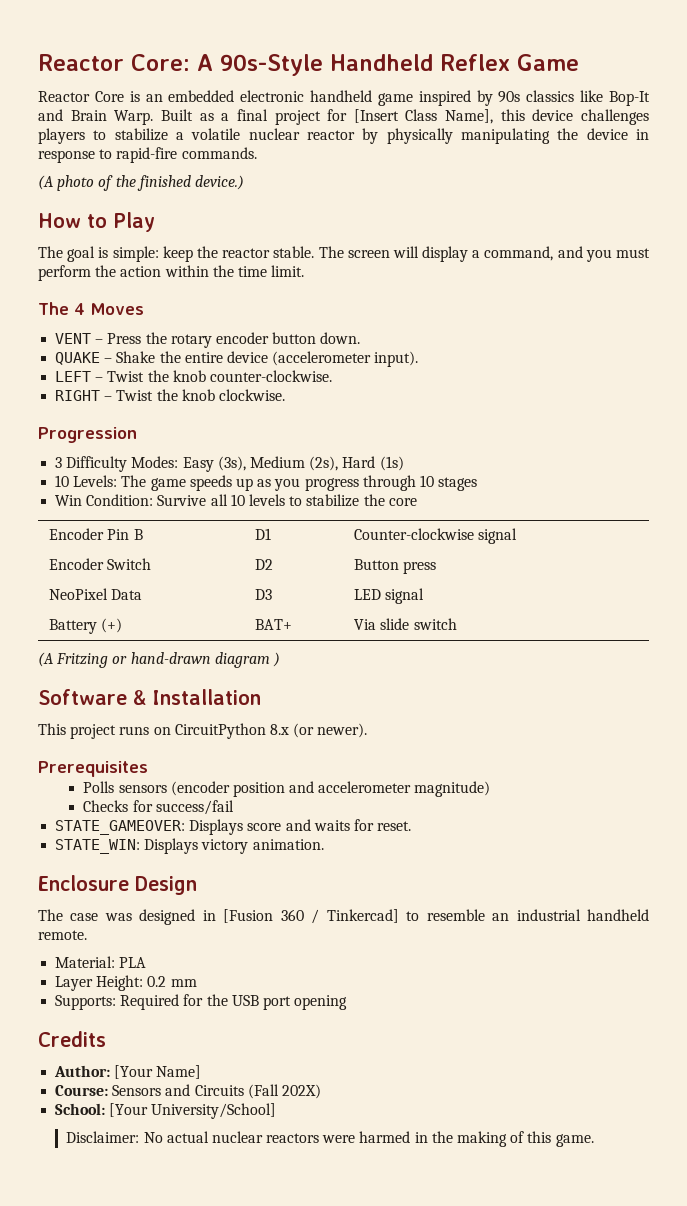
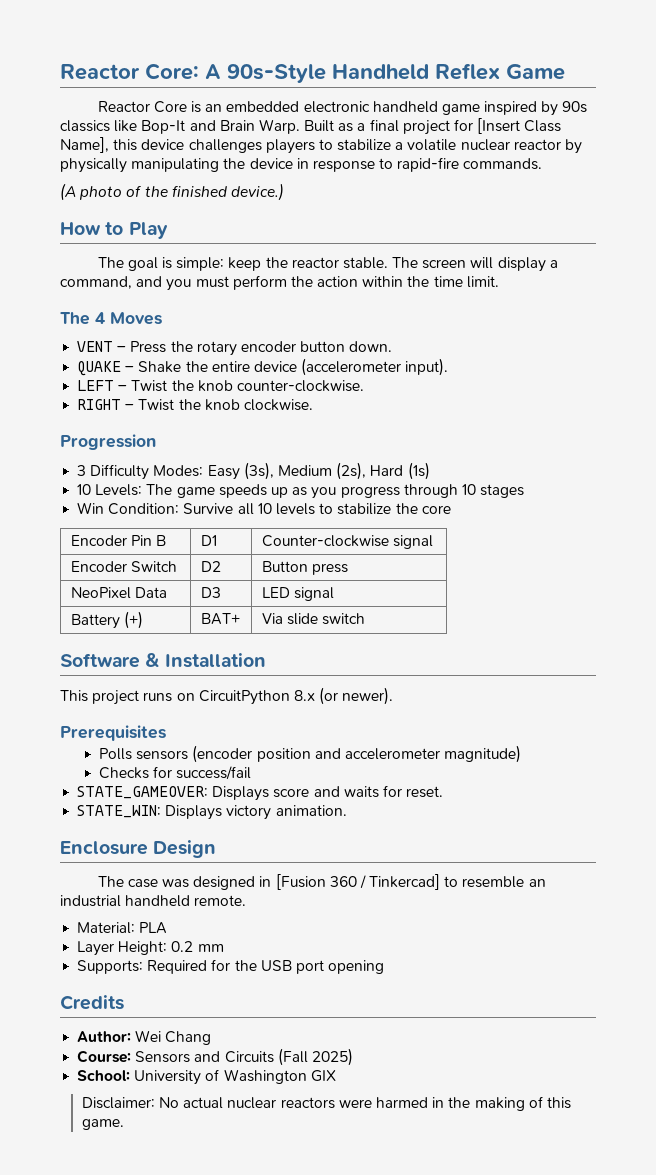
- (A Fritzing or hand-drawn diagram )
- Author: [Your Name]
+ Author: Wei Chang
- Course: Sensors and Circuits (Fall 202X)
+ Course: Sensors and Circuits (Fall 2025)
- School: [Your University/School]
+ School: University of Washington GIX

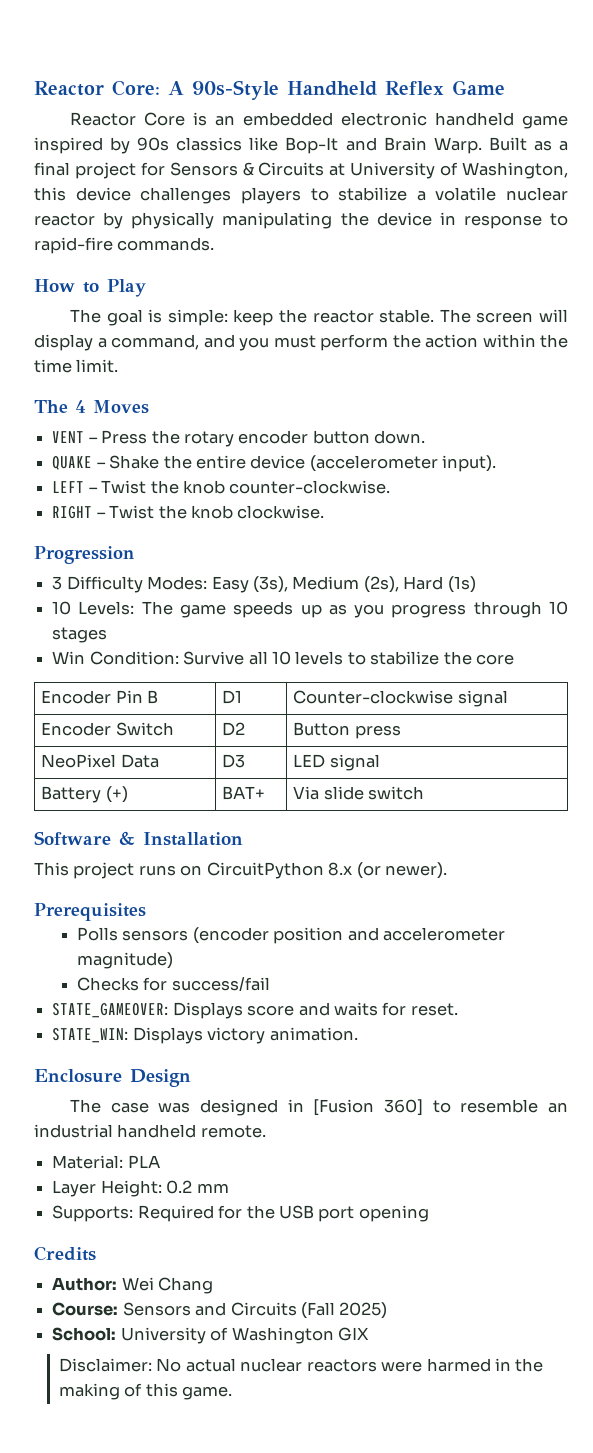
- Built as a final project for [Insert Class Name], this device challenges players to stabilize a volatile nuclear reactor by physically manipulating the device in response to rapid-fire commands.
+ Built as a final project for Sensors & Circuits at University of Washington, this device challenges players to stabilize a volatile nuclear reactor by physically manipulating the device in response to rapid-fire commands.
- (A photo of the finished device.)
- The case was designed in [Fusion 360 / Tinkercad] to resemble an industrial handheld remote.
+ The case was designed in [Fusion 360] to resemble an industrial handheld remote.

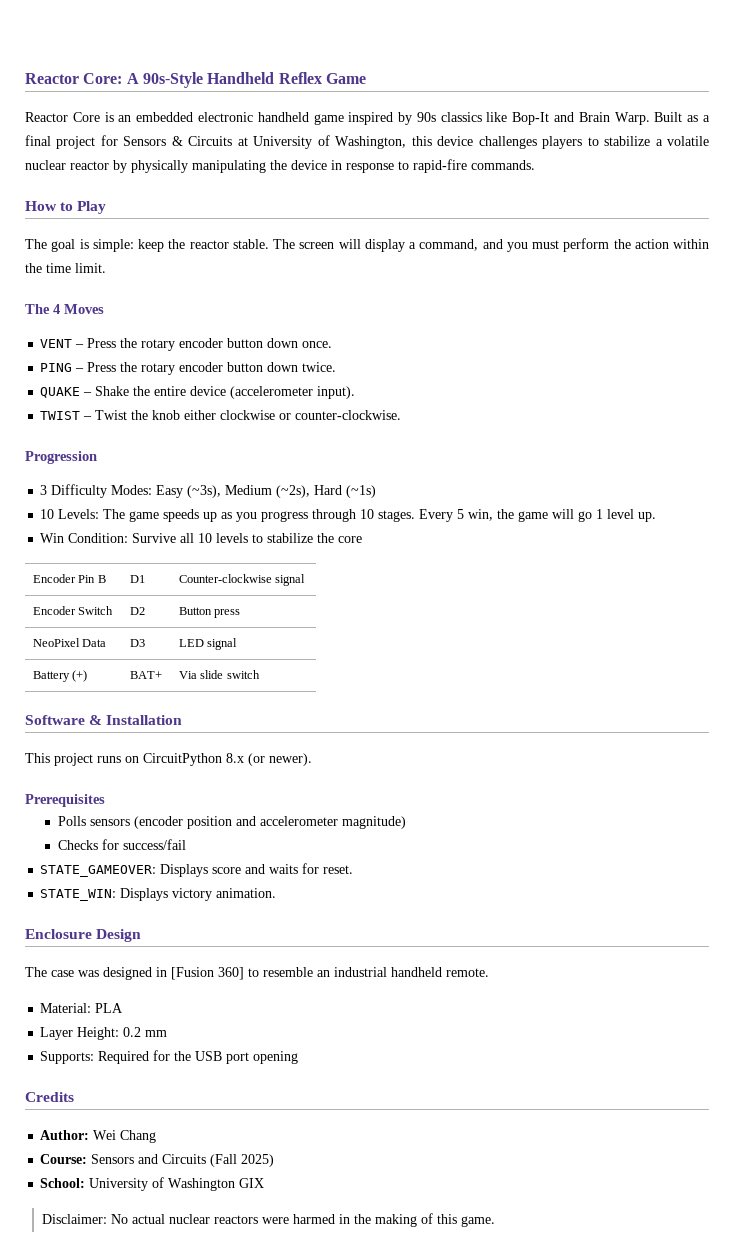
- VENT – Press the rotary encoder button down.
+ VENT – Press the rotary encoder button down once.
+ PING – Press the rotary encoder button down twice.
- LEFT – Twist the knob counter-clockwise.
- RIGHT – Twist the knob clockwise.
+ TWIST – Twist the knob either clockwise or counter-clockwise.
- 3 Difficulty Modes: Easy (3s), Medium (2s), Hard (1s)
+ 3 Difficulty Modes: Easy (~3s), Medium (~2s), Hard (~1s)
- 10 Levels: The game speeds up as you progress through 10 stages
+ 10 Levels: The game speeds up as you progress through 10 stages. Every 5 win, the game will go 1 level up.

